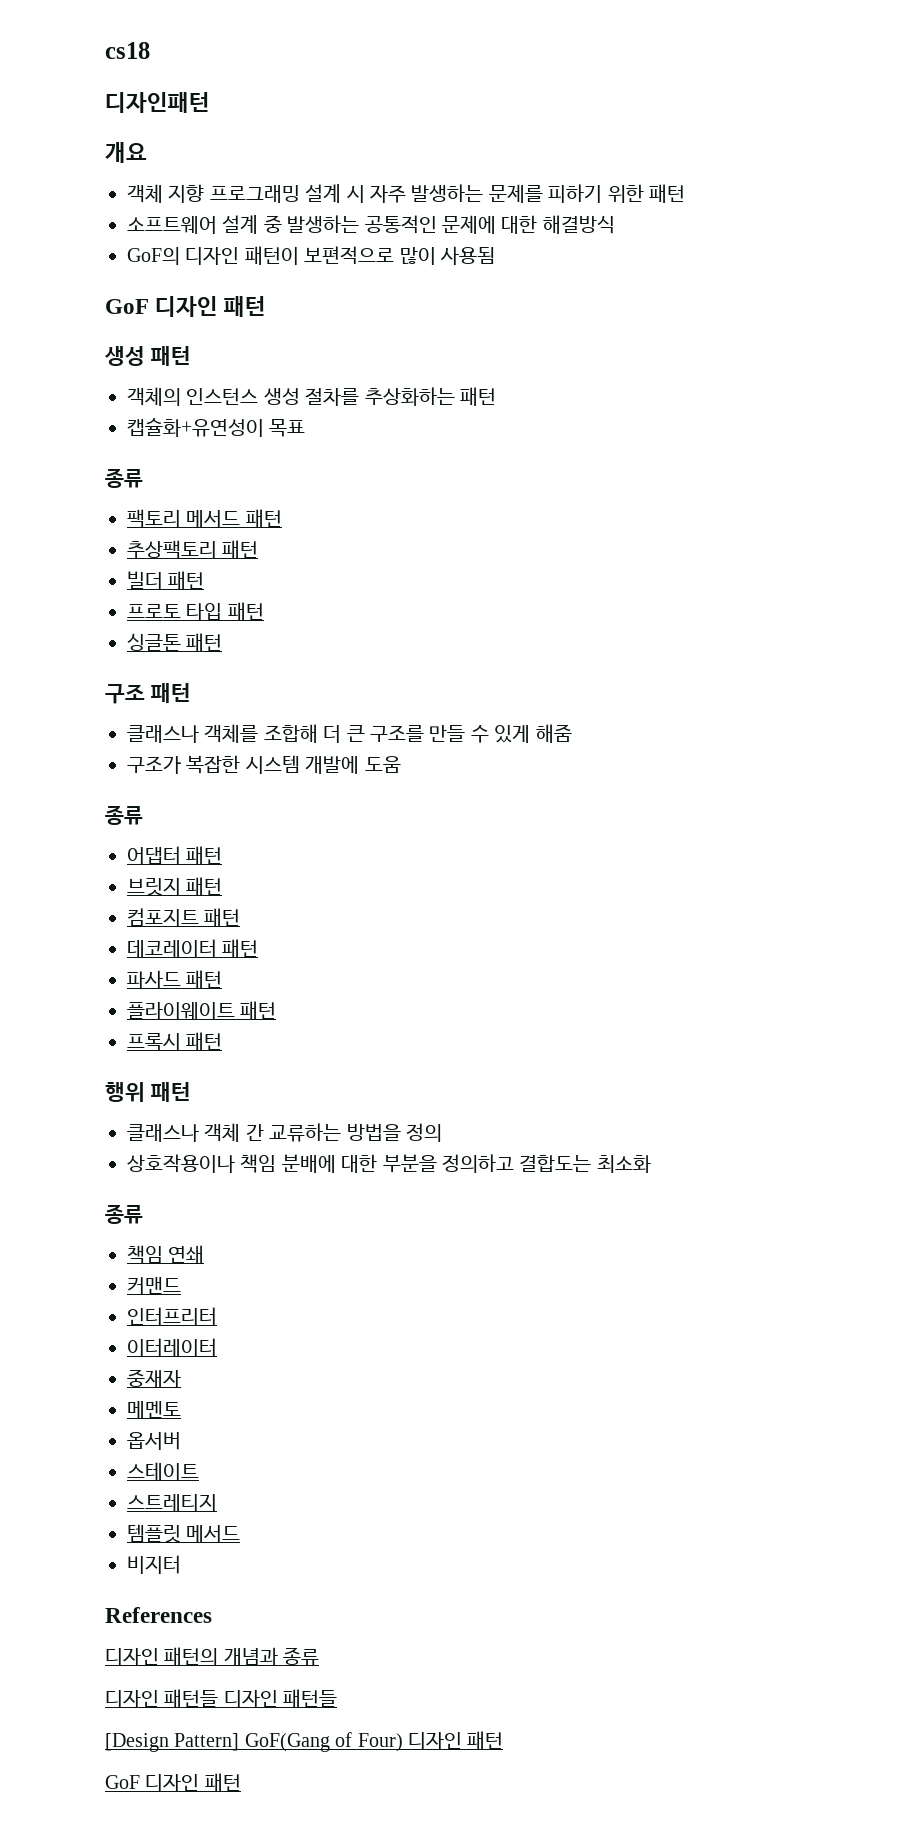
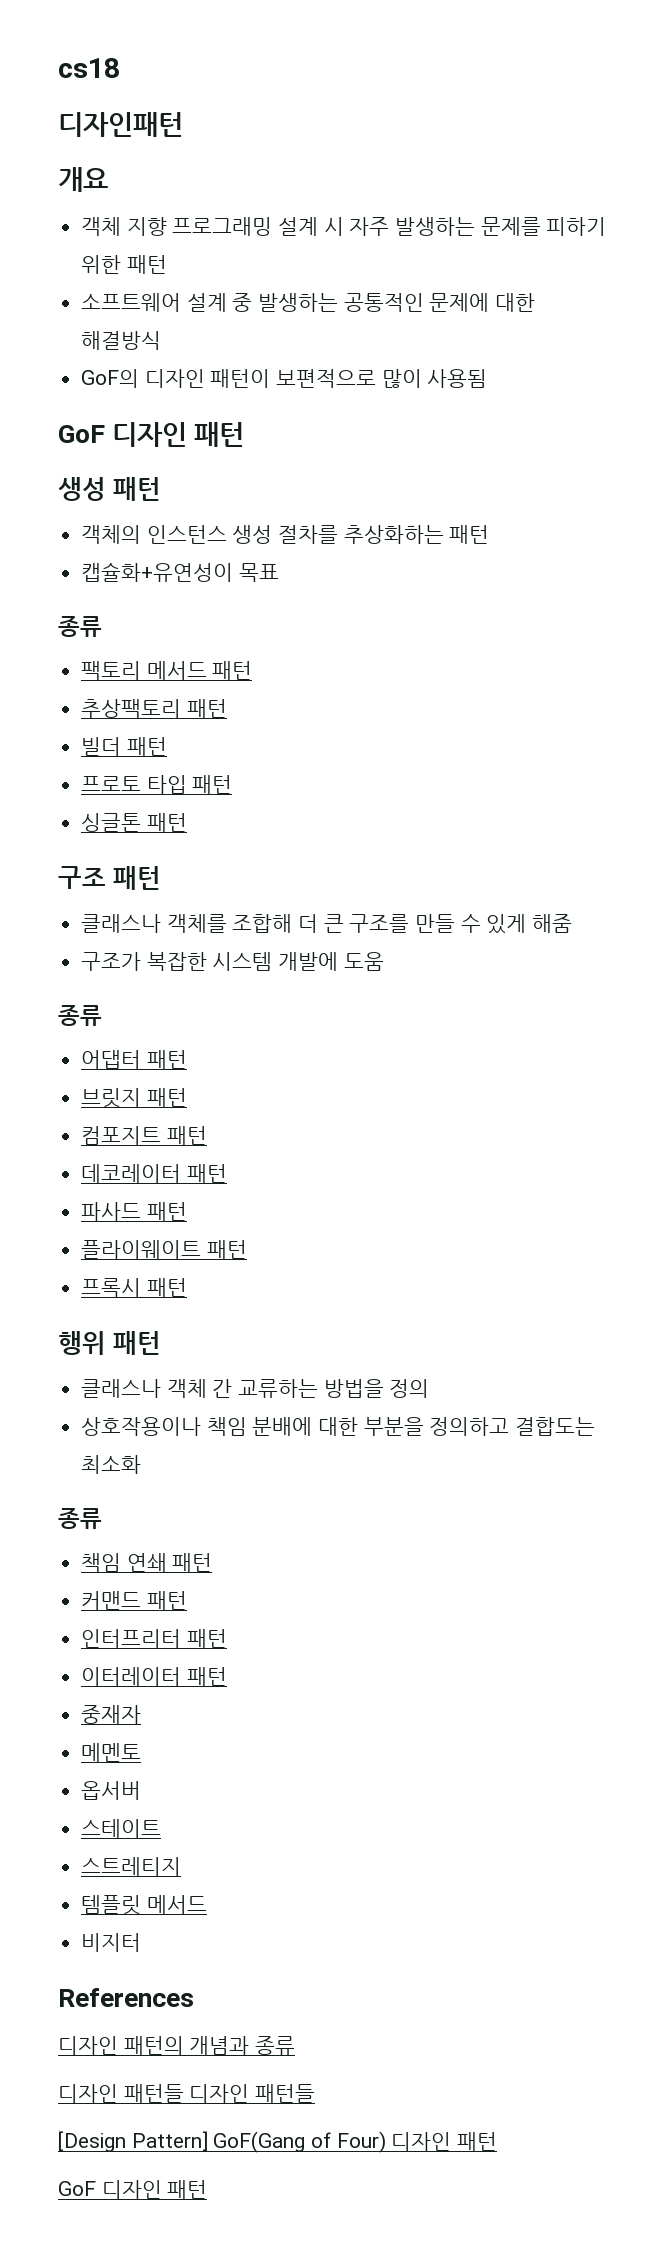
- 책임 연쇄
+ 책임 연쇄 패턴
- 커맨드
+ 커맨드 패턴
- 인터프리터
+ 인터프리터 패턴
- 이터레이터
+ 이터레이터 패턴

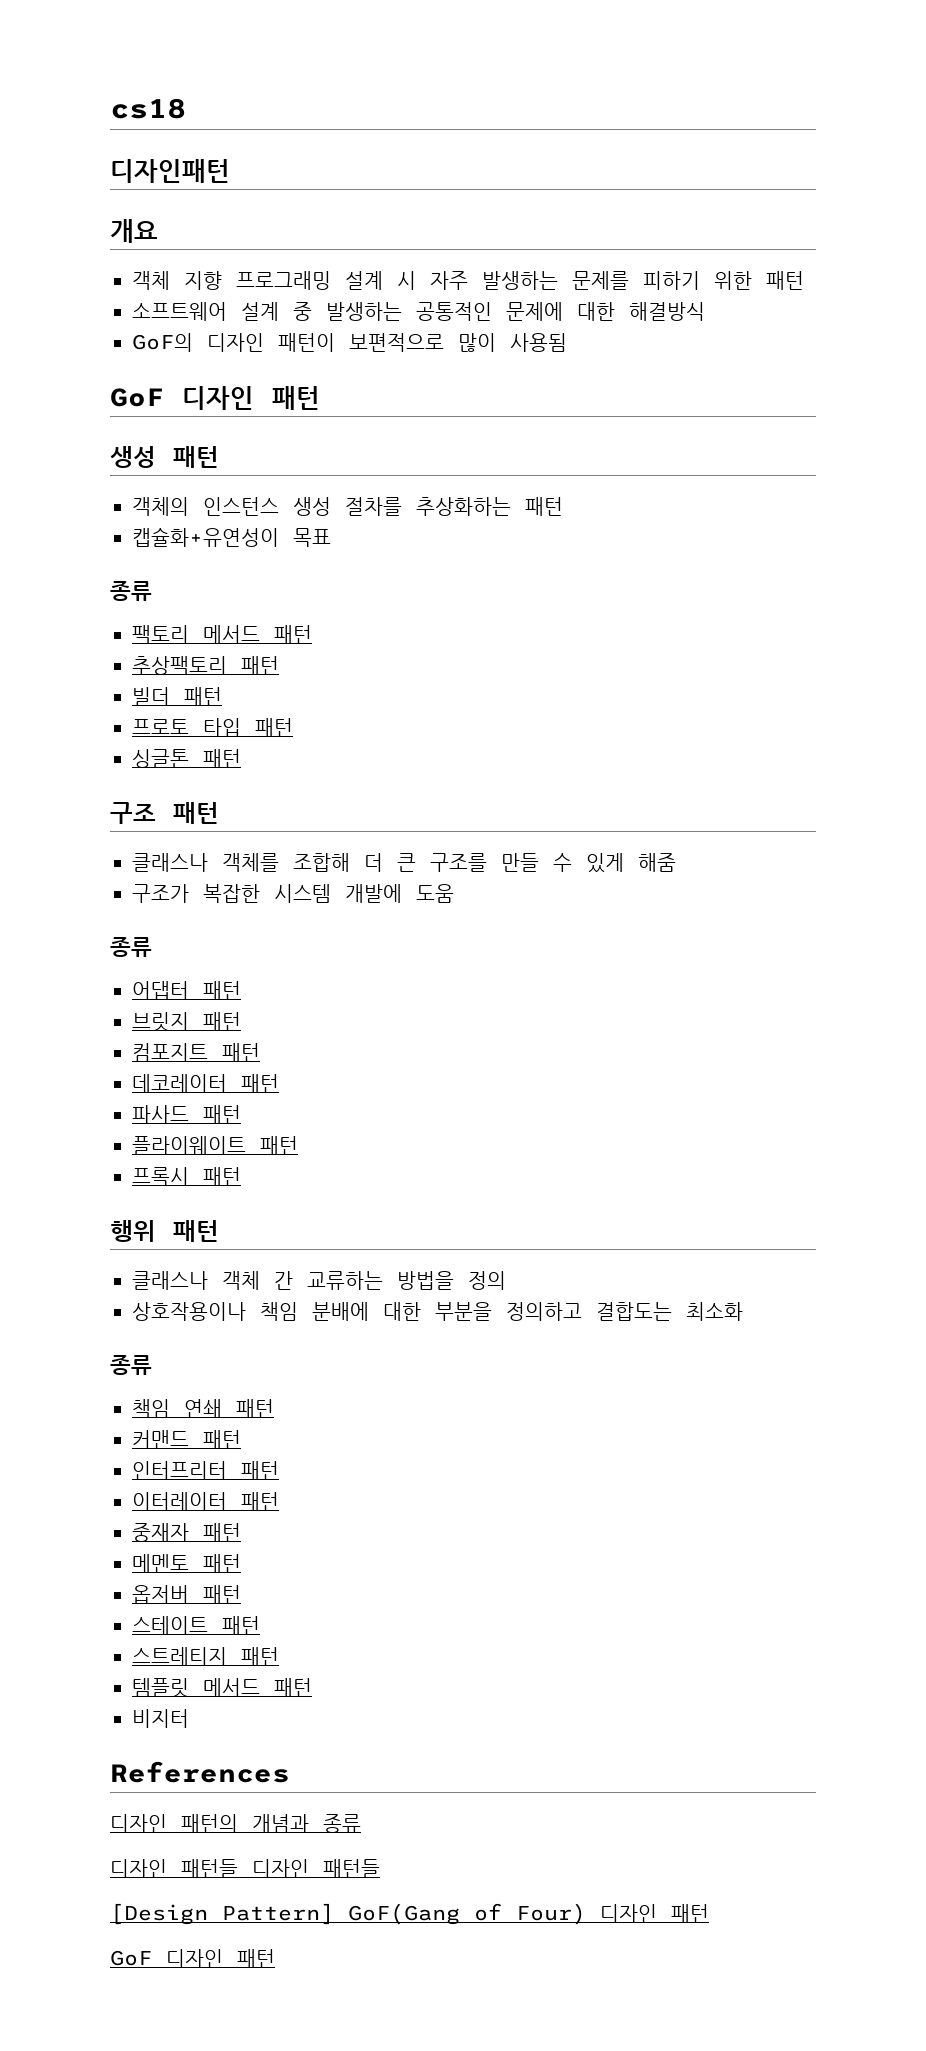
- 중재자
+ 중재자 패턴
- 메멘토
- 옵서버
+ 메멘토 패턴
+ 옵저버 패턴
- 스테이트
+ 스테이트 패턴
- 스트레티지
+ 스트레티지 패턴
- 템플릿 메서드
+ 템플릿 메서드 패턴

